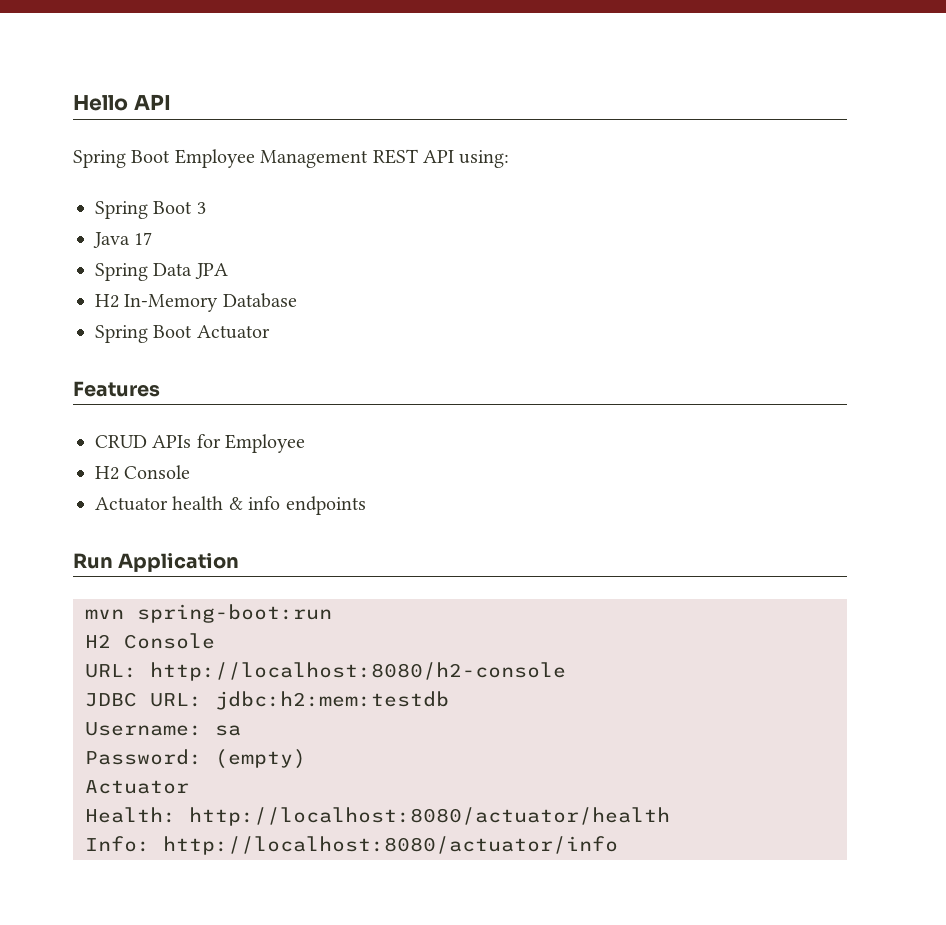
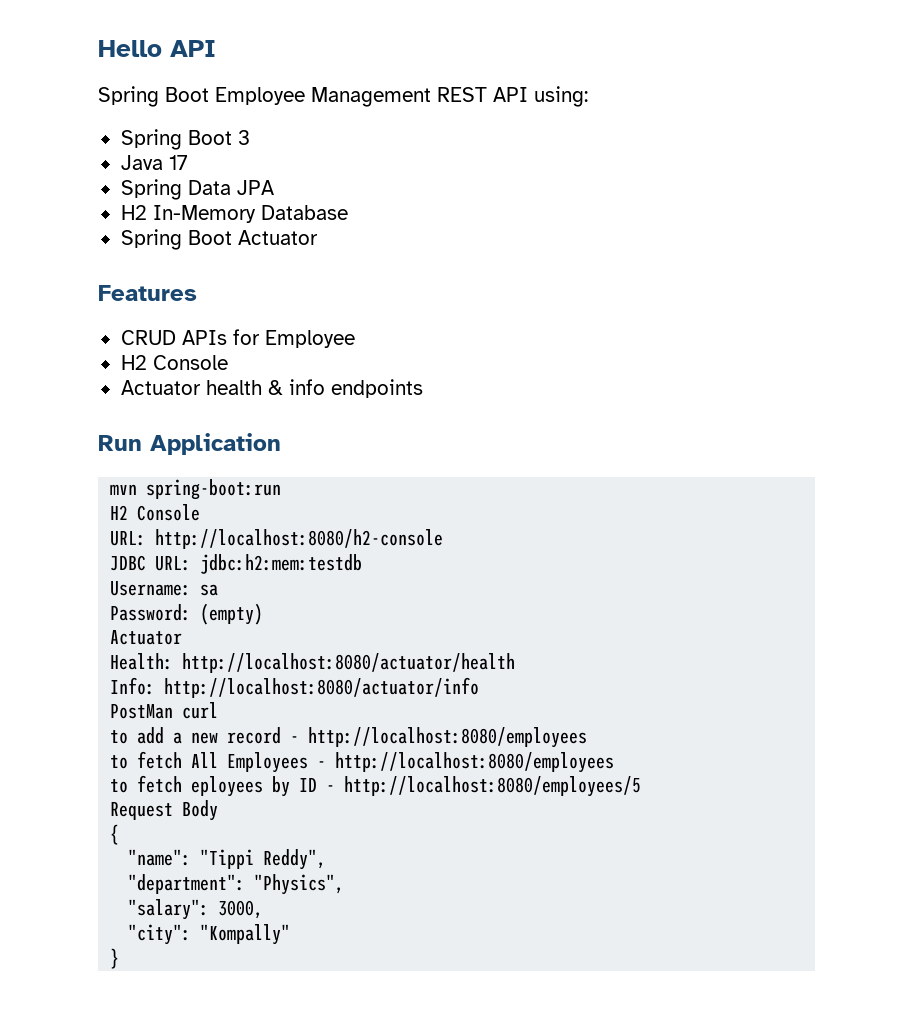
+ PostMan curl
+ to add a new record - http://localhost:8080/employees
+ to fetch All Employees - http://localhost:8080/employees
+ to fetch eployees by ID - http://localhost:8080/employees/5
+ Request Body
+ {
+ "name": "Tippi Reddy",
+ "department": "Physics",
+ "salary": 3000,
+ "city": "Kompally"
+ }

